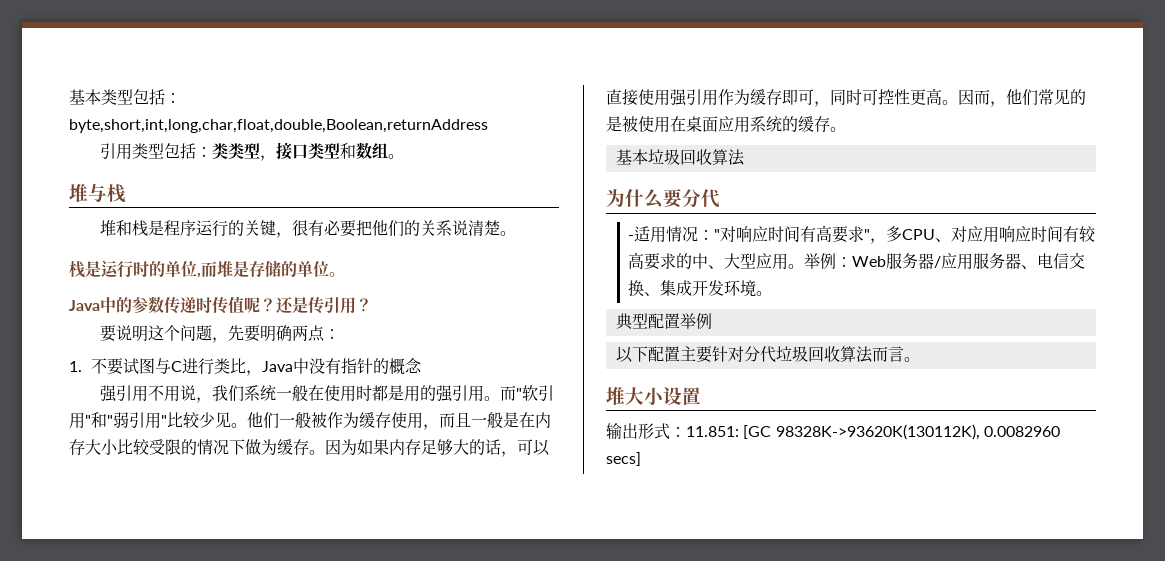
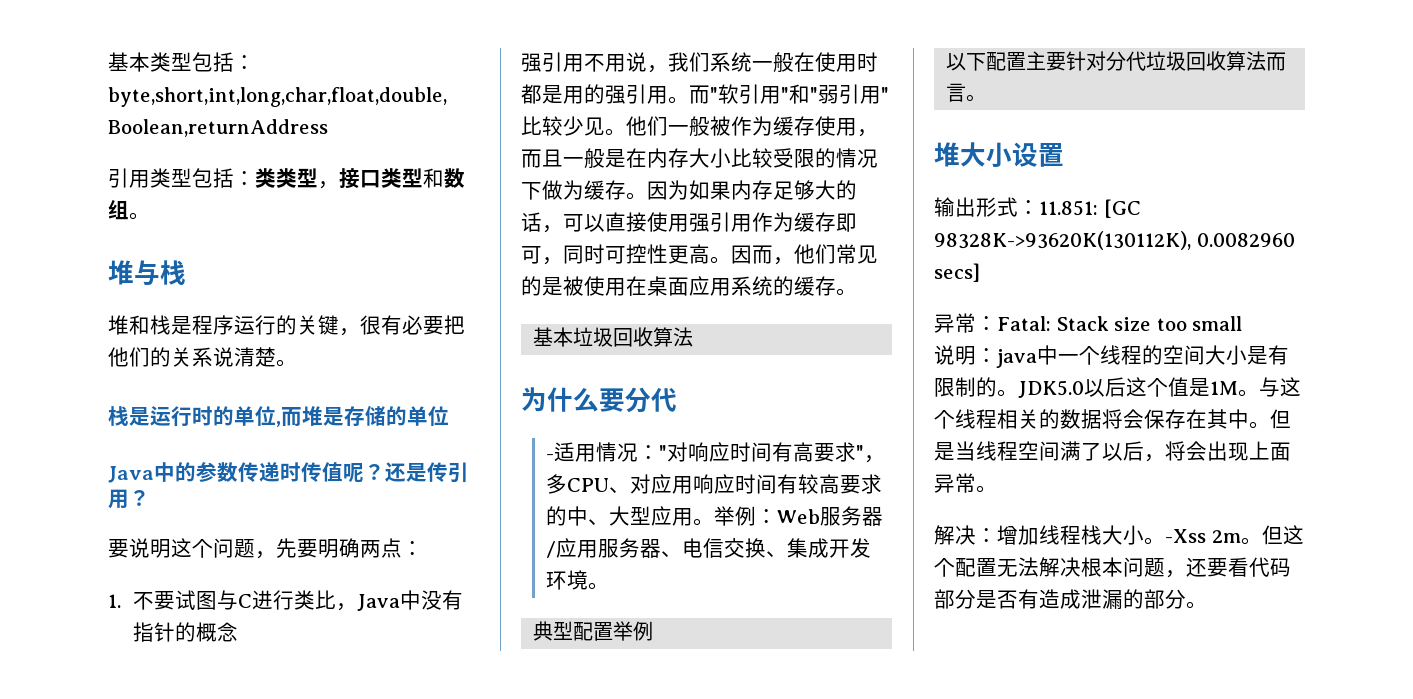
- 栈是运行时的单位,而堆是存储的单位。
+ 栈是运行时的单位,而堆是存储的单位
+ 异常：Fatal: Stack size too small
+ 说明：java中一个线程的空间大小是有限制的。JDK5.0以后这个值是1M。与这个线程相关的数据将会保存在其中。但是当线程空间满了以后，将会出现上面异常。
+ 解决：增加线程栈大小。-Xss 2m。但这个配置无法解决根本问题，还要看代码部分是否有造成泄漏的部分。

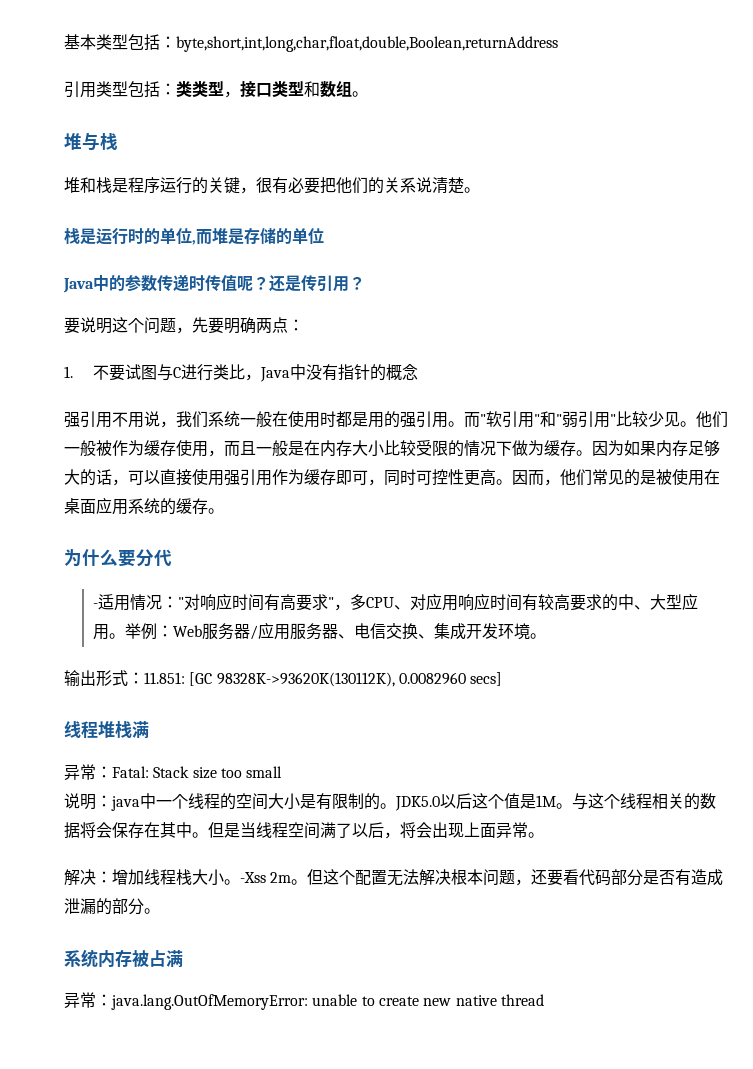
- 基本垃圾回收算法
- 典型配置举例
- 以下配置主要针对分代垃圾回收算法而言。
- 堆大小设置
+ 线程堆栈满
+ 系统内存被占满
+ 异常：java.lang.OutOfMemoryError: unable to create new native thread

